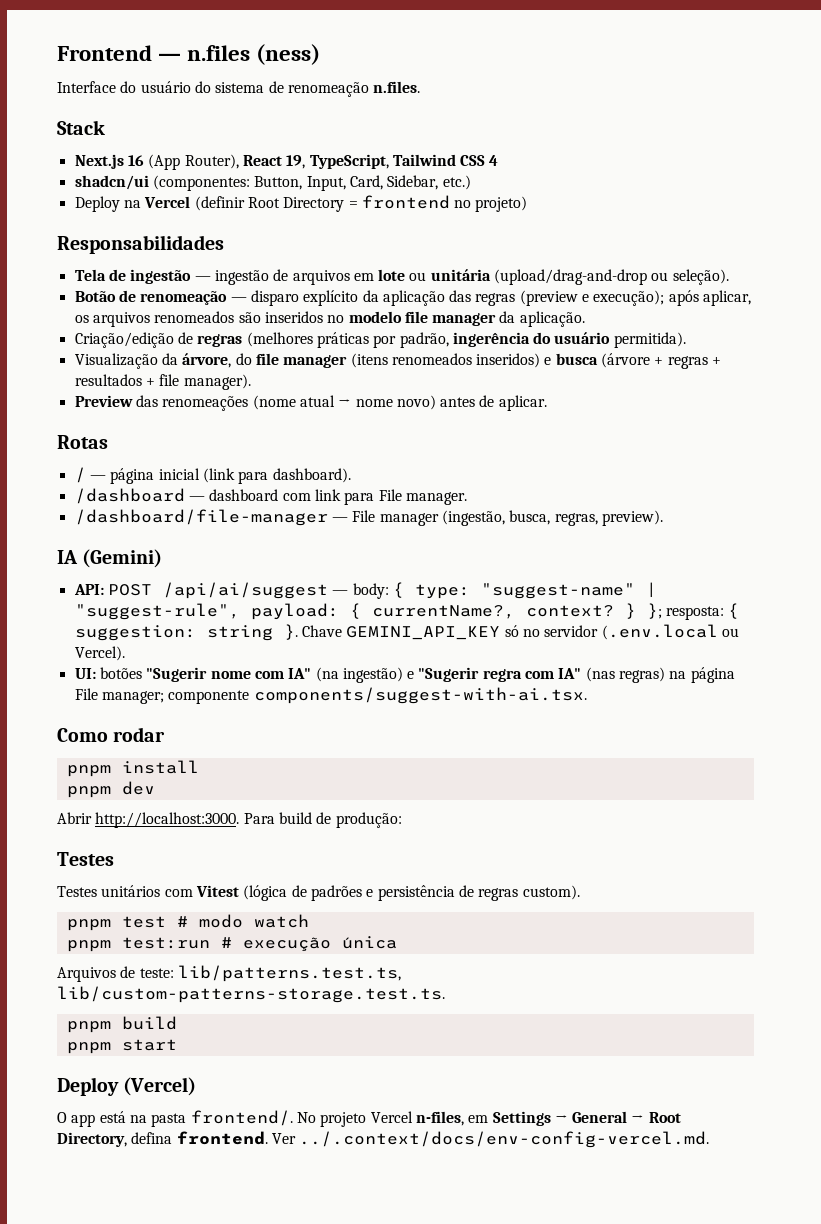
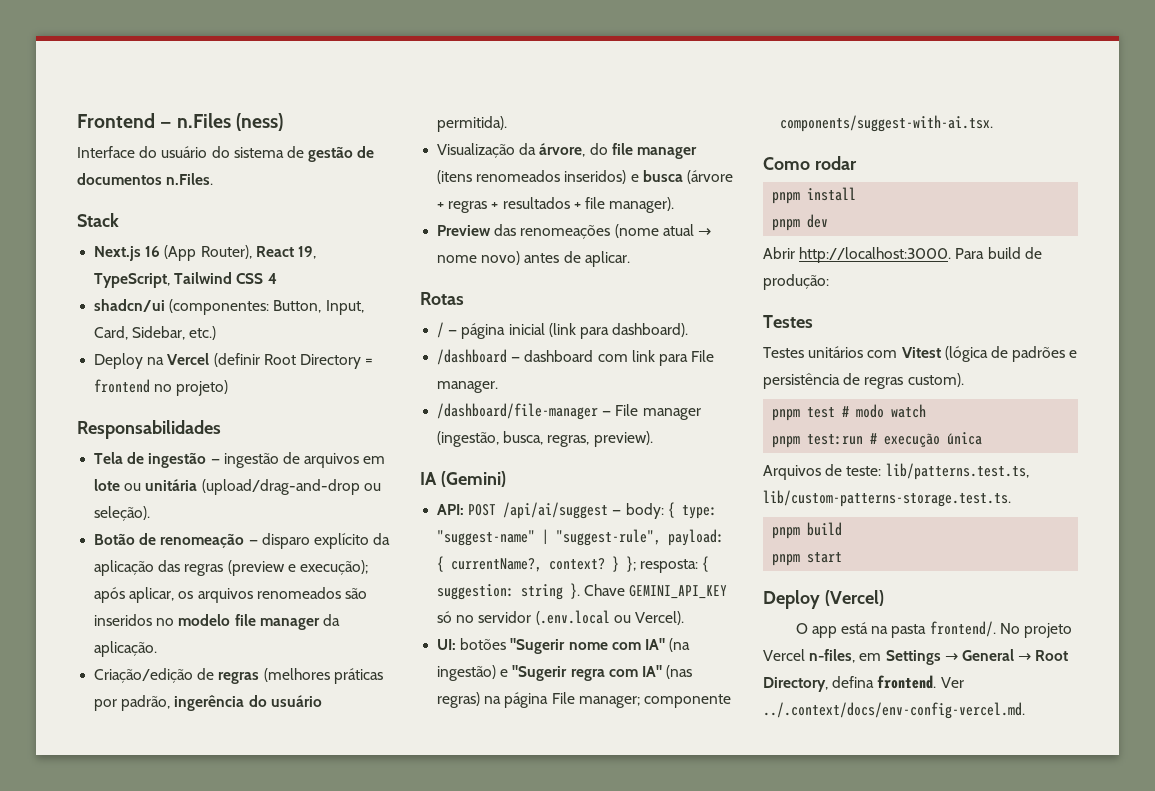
- Frontend — n.files (ness)
+ Frontend — n.Files (ness)
- Interface do usuário do sistema de renomeação n.files.
+ Interface do usuário do sistema de gestão de documentos n.Files.

